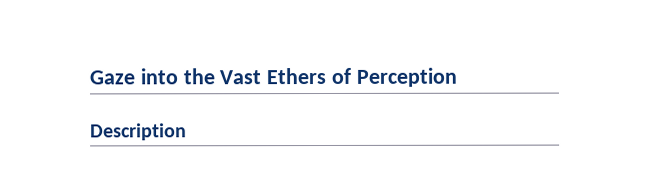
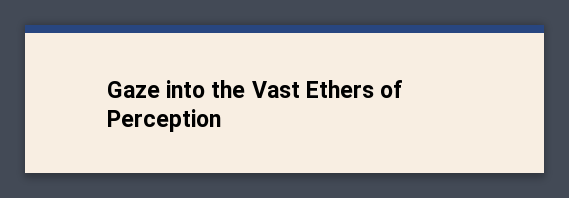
- Description

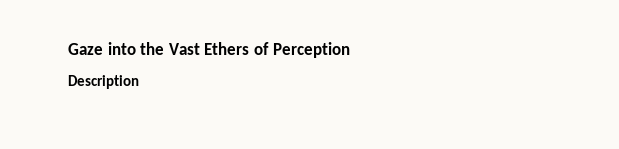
+ Description

